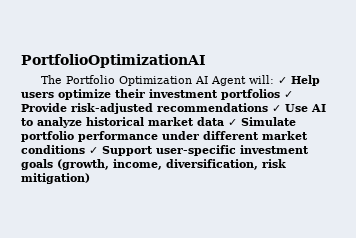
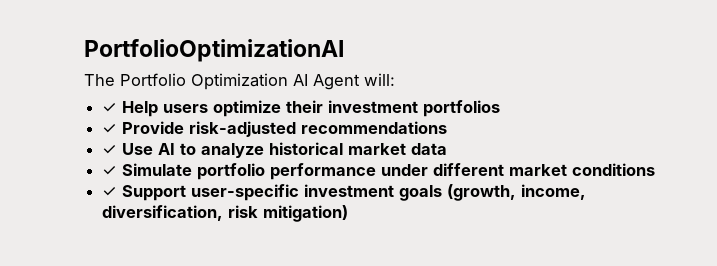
- The Portfolio Optimization AI Agent will: ✓ Help users optimize their investment portfolios ✓ Provide risk-adjusted recommendations ✓ Use AI to analyze historical market data ✓ Simulate portfolio performance under different market conditions ✓ Support user-specific investment goals (growth, income, diversification, risk mitigation)
+ The Portfolio Optimization AI Agent will:
+ ✓ Help users optimize their investment portfolios
+ ✓ Provide risk-adjusted recommendations
+ ✓ Use AI to analyze historical market data
+ ✓ Simulate portfolio performance under different market conditions
+ ✓ Support user-specific investment goals (growth, income, diversification, risk mitigation)

